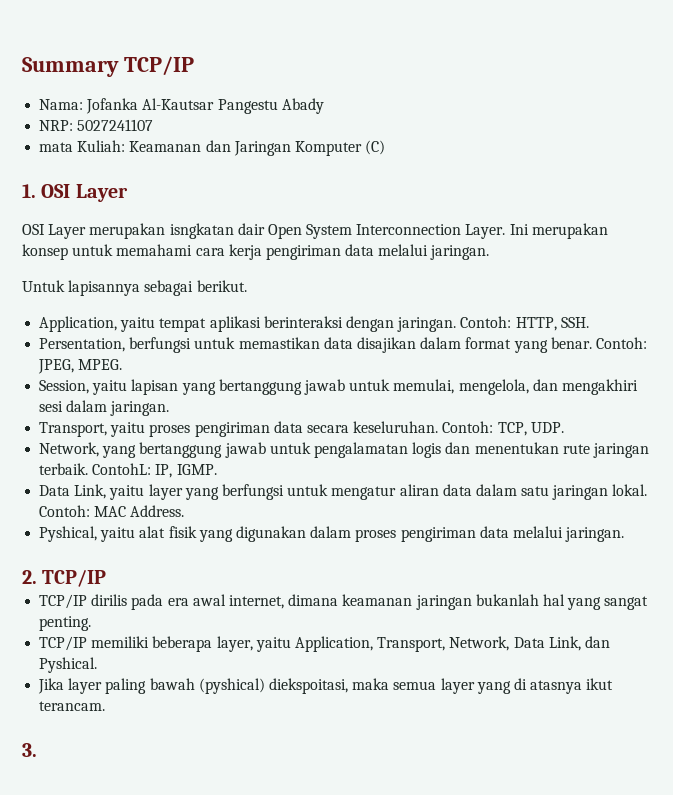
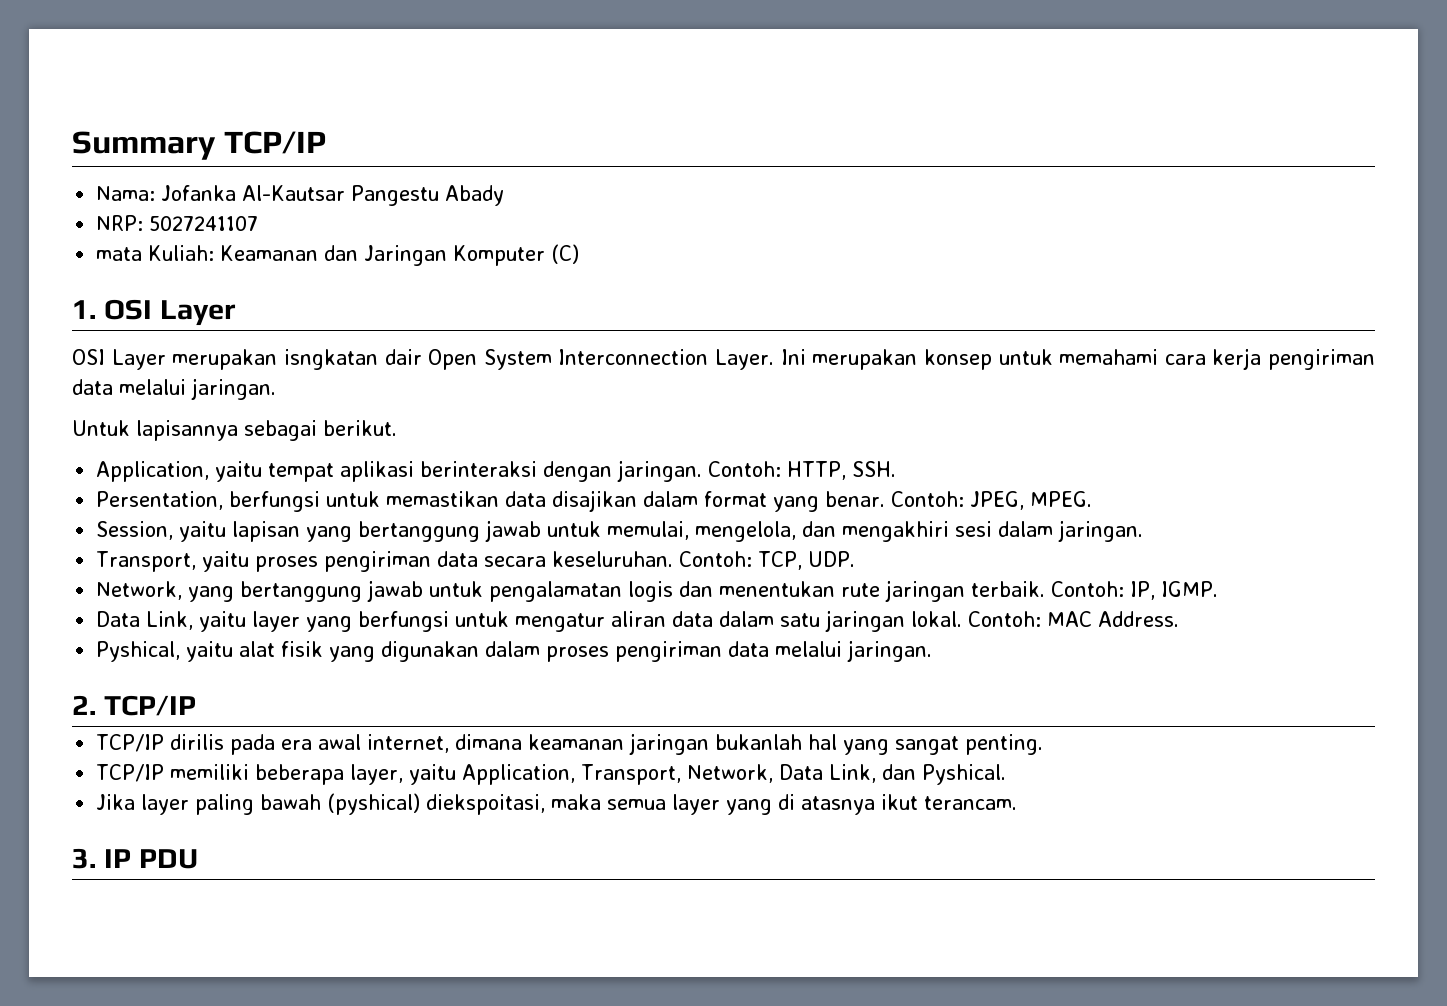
- ContohL: IP, IGMP.
+ Contoh: IP, IGMP.
- 3.
+ 3. IP PDU

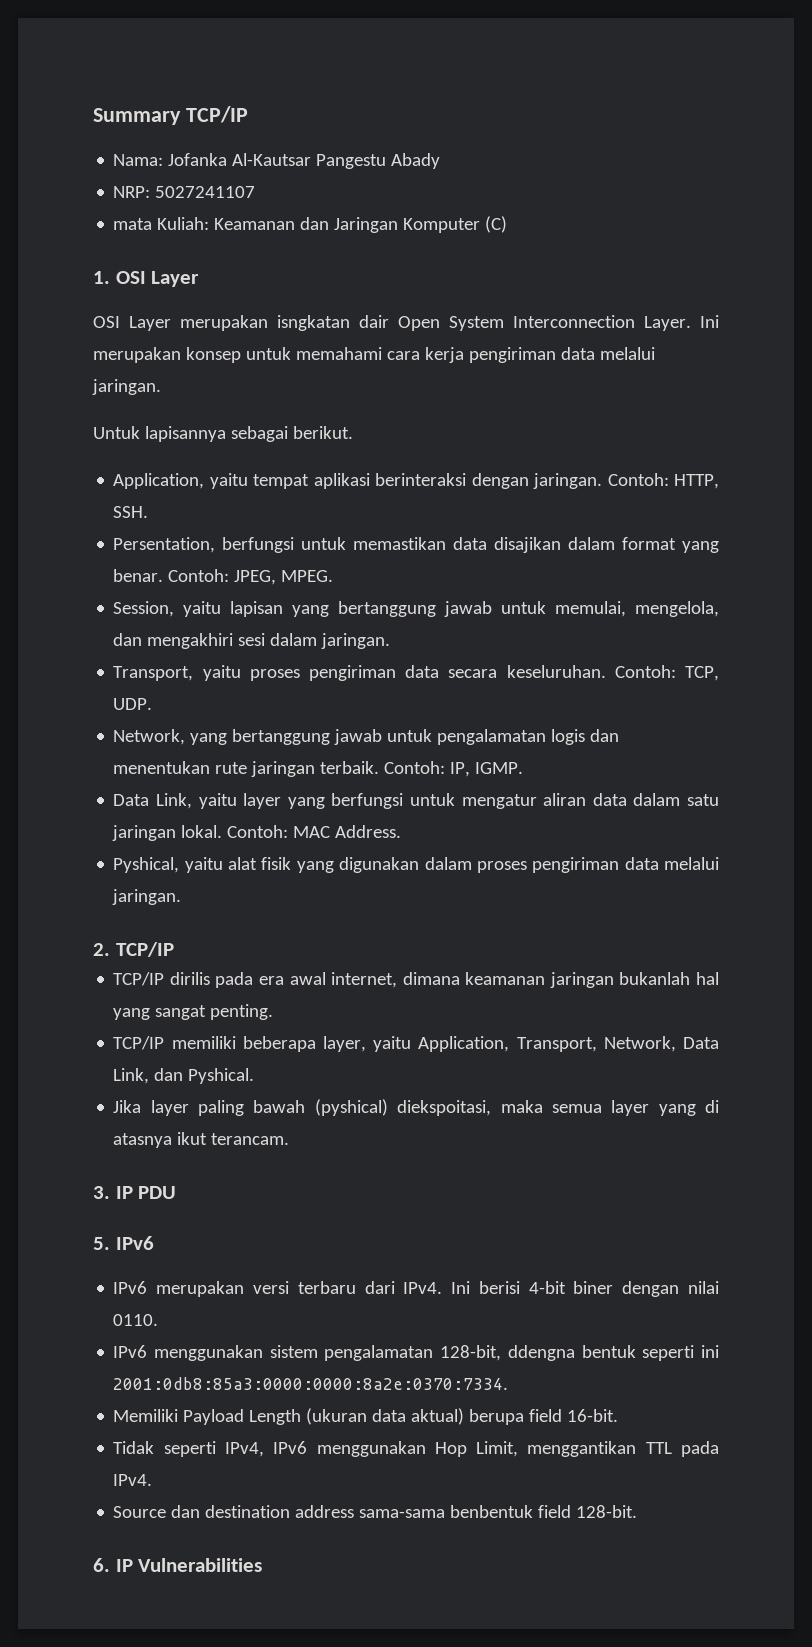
+ 5. IPv6
+ IPv6 merupakan versi terbaru dari IPv4. Ini berisi 4-bit biner dengan nilai 0110.
+ IPv6 menggunakan sistem pengalamatan 128-bit, ddengna bentuk seperti ini 2001:0db8:85a3:0000:0000:8a2e:0370:7334.
+ Memiliki Payload Length (ukuran data aktual) berupa field 16-bit.
+ Tidak seperti IPv4, IPv6 menggunakan Hop Limit, menggantikan TTL pada IPv4.
+ Source dan destination address sama-sama benbentuk field 128-bit.
+ 6. IP Vulnerabilities

